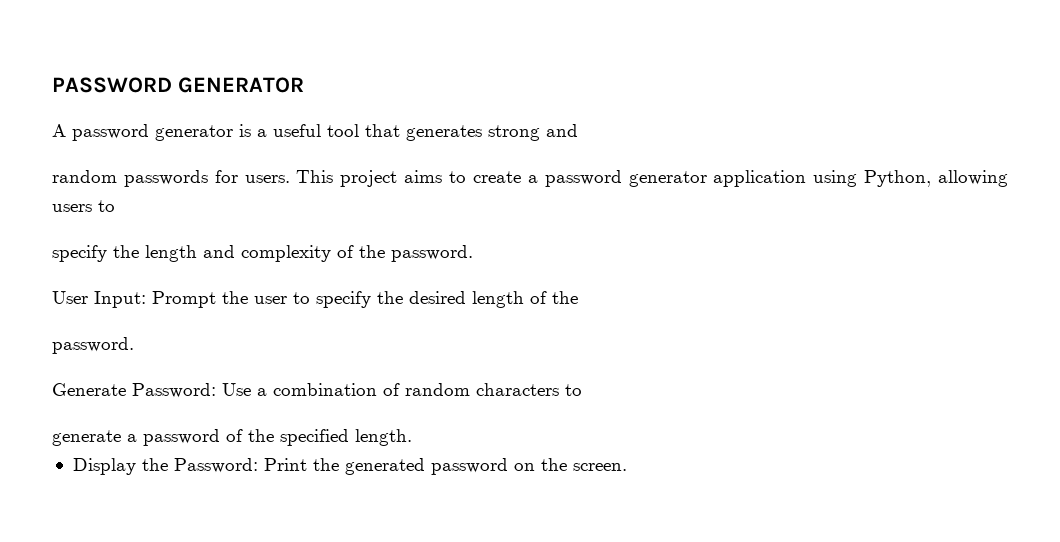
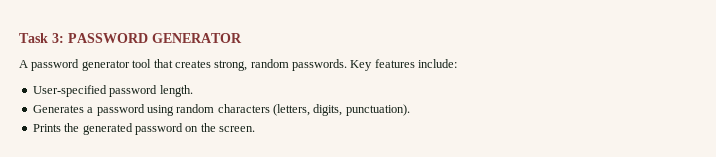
- PASSWORD GENERATOR
+ Task 3: PASSWORD GENERATOR
- A password generator is a useful tool that generates strong and
- random passwords for users. This project aims to create a password generator application using Python, allowing users to
- specify the length and complexity of the password.
- User Input: Prompt the user to specify the desired length of the
- password.
- Generate Password: Use a combination of random characters to
- generate a password of the specified length.
- Display the Password: Print the generated password on the screen.
+ A password generator tool that creates strong, random passwords. Key features include:
+ User-specified password length.
+ Generates a password using random characters (letters, digits, punctuation).
+ Prints the generated password on the screen.

